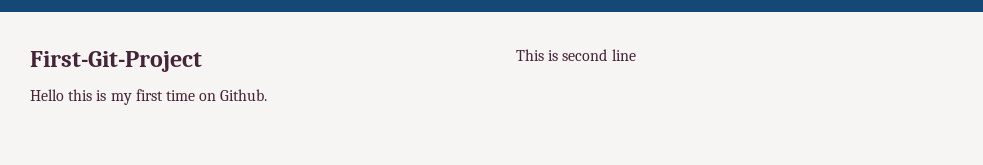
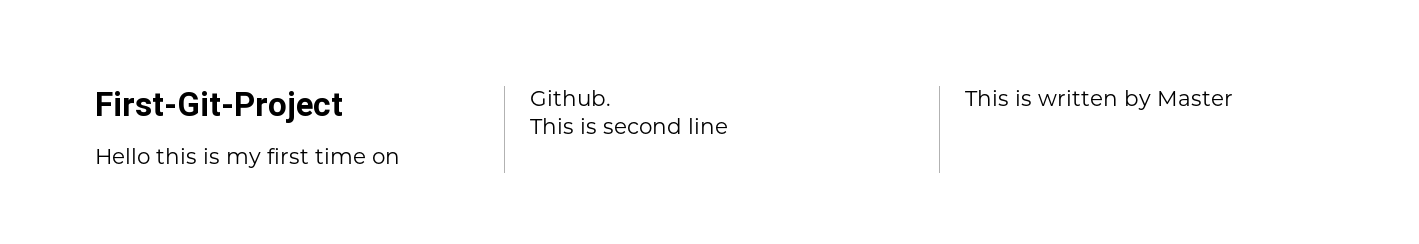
+ This is written by Master

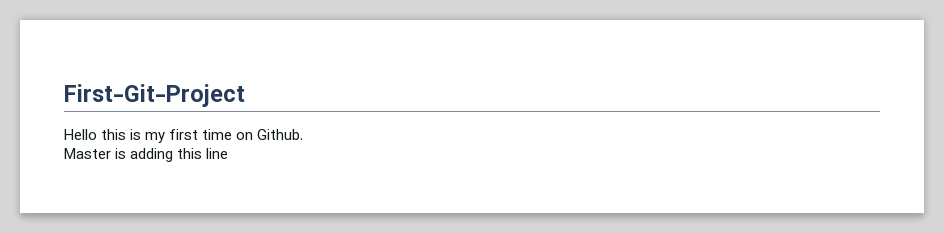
- This is second line
- This is written by Master
+ Master is adding this line

